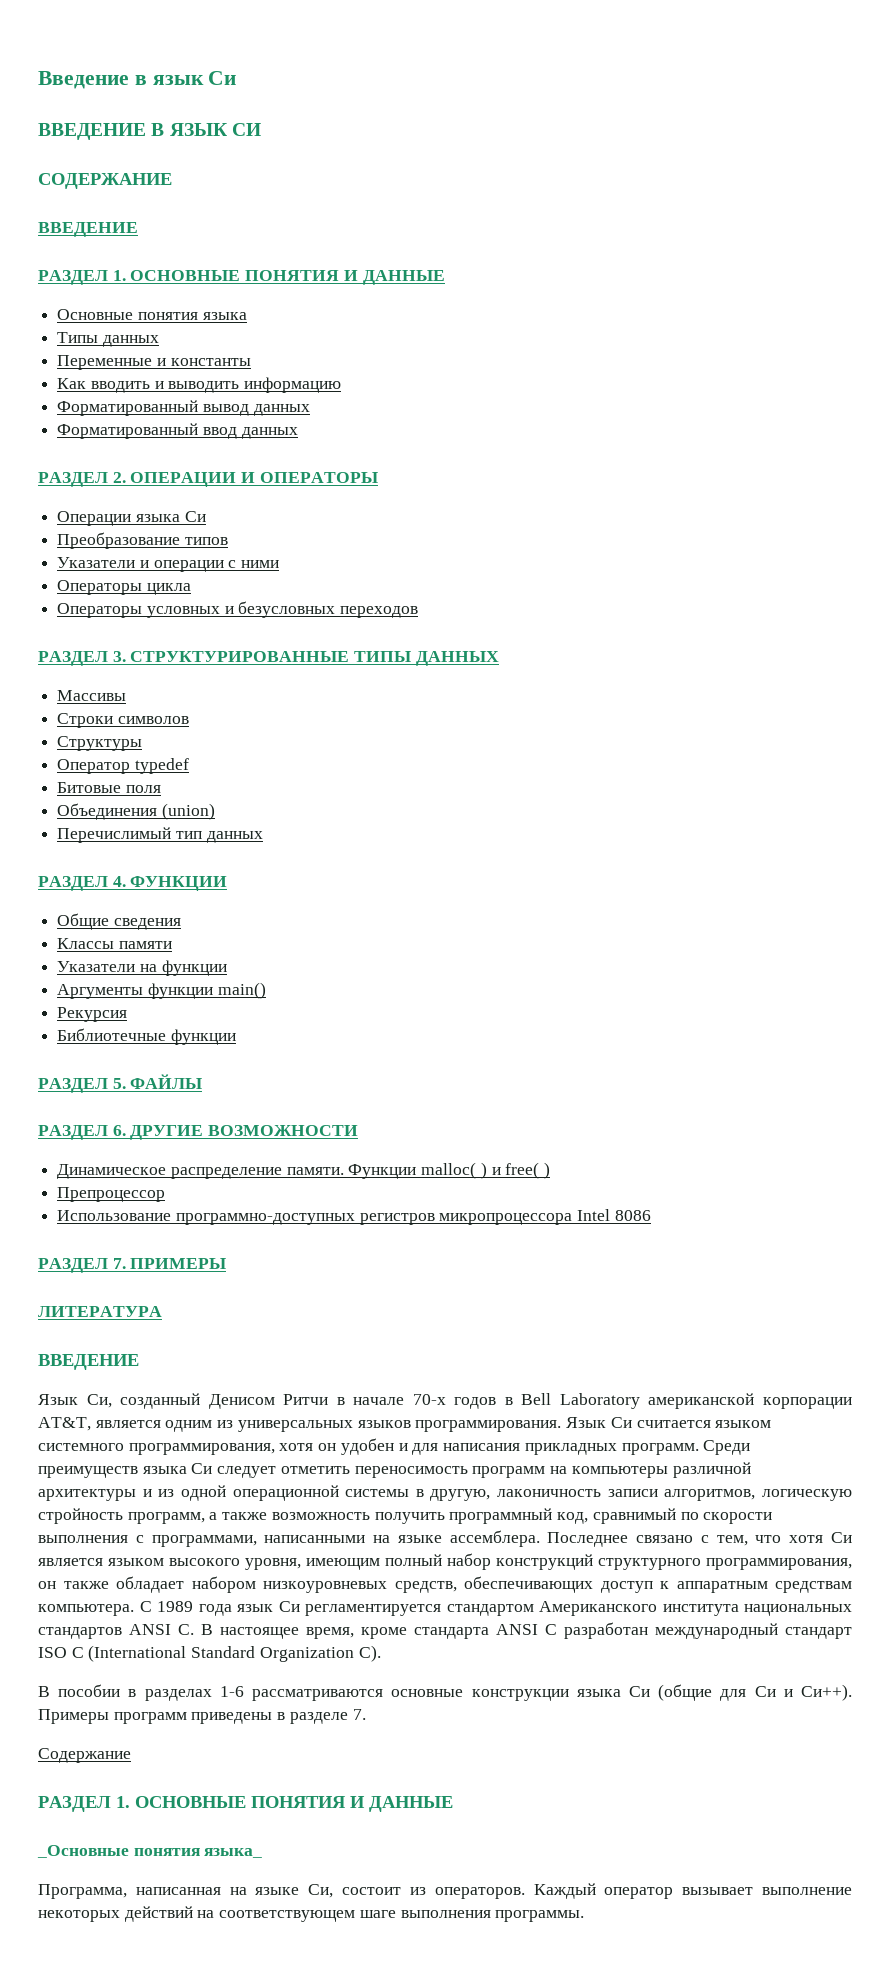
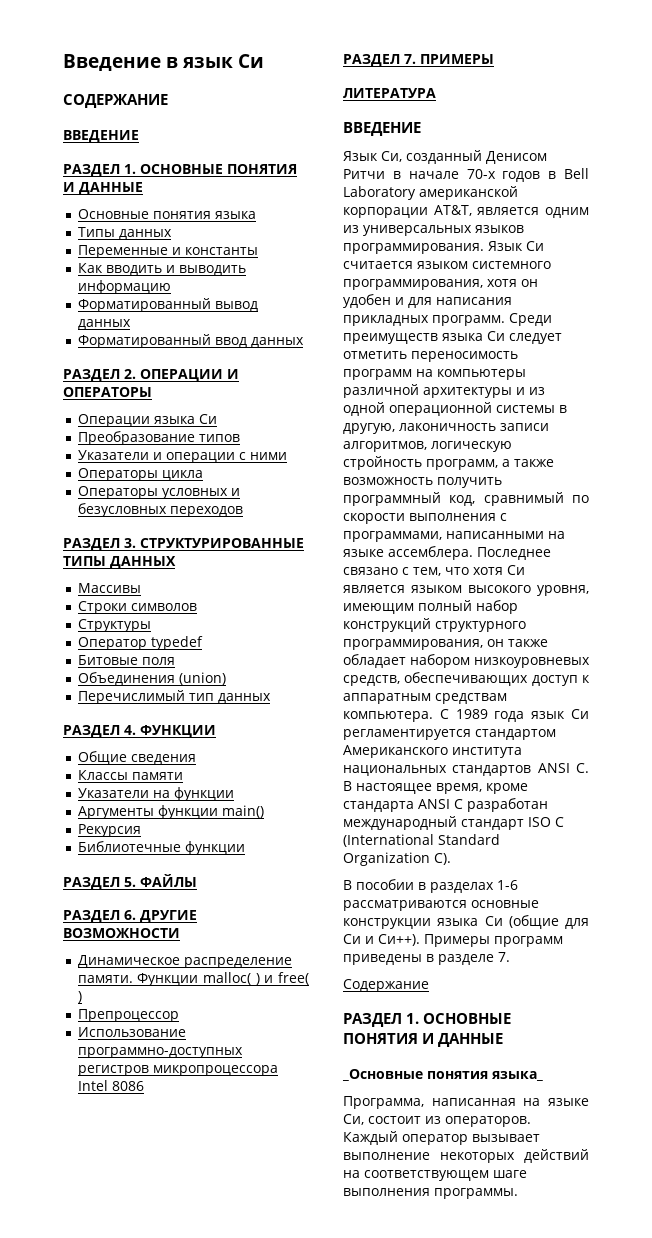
- ВВЕДЕНИЕ В ЯЗЫК СИ

